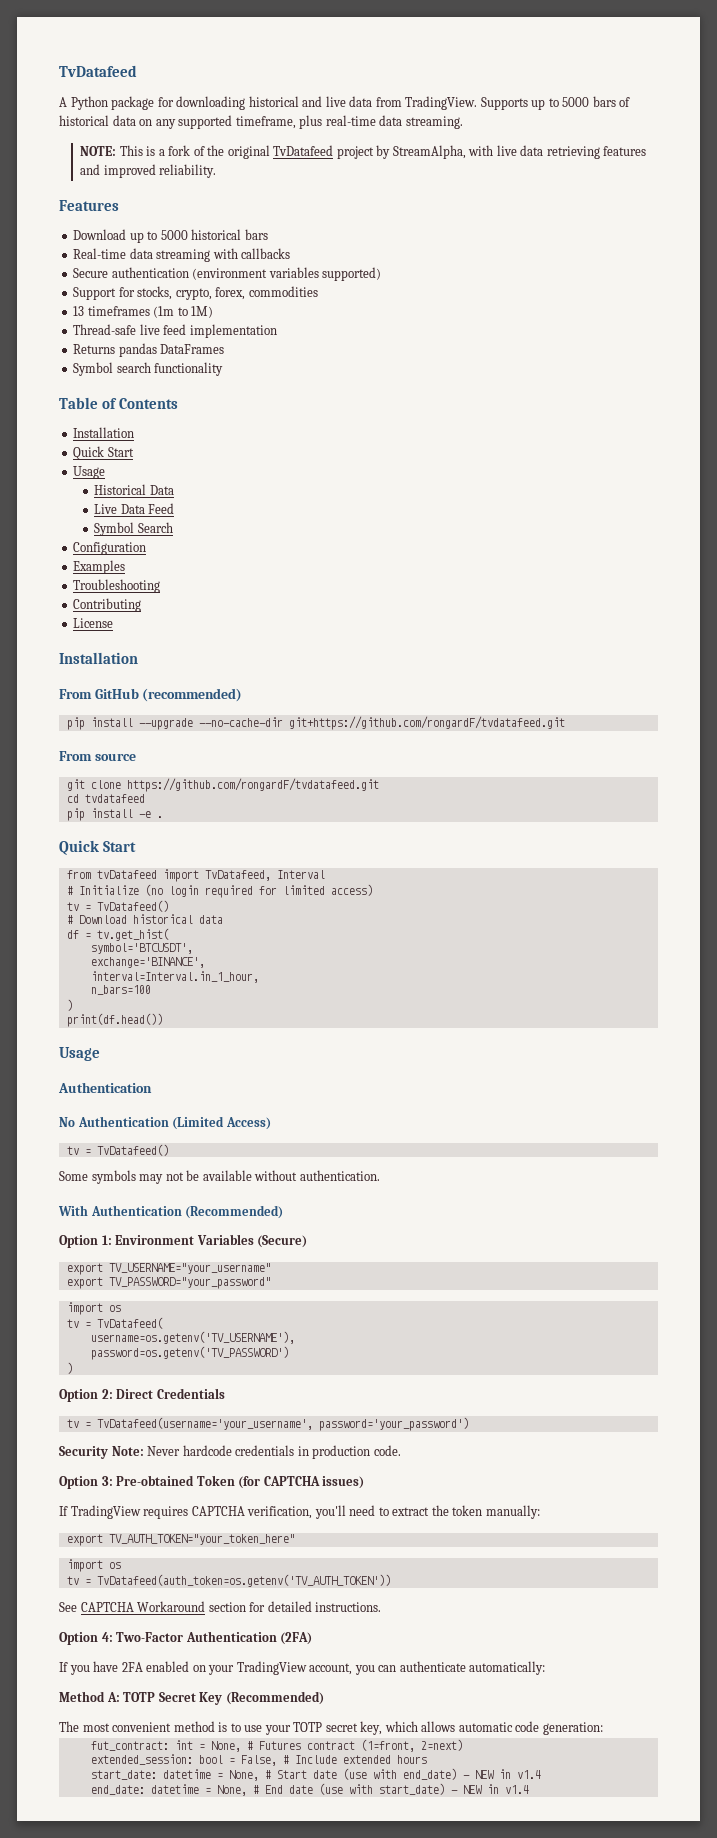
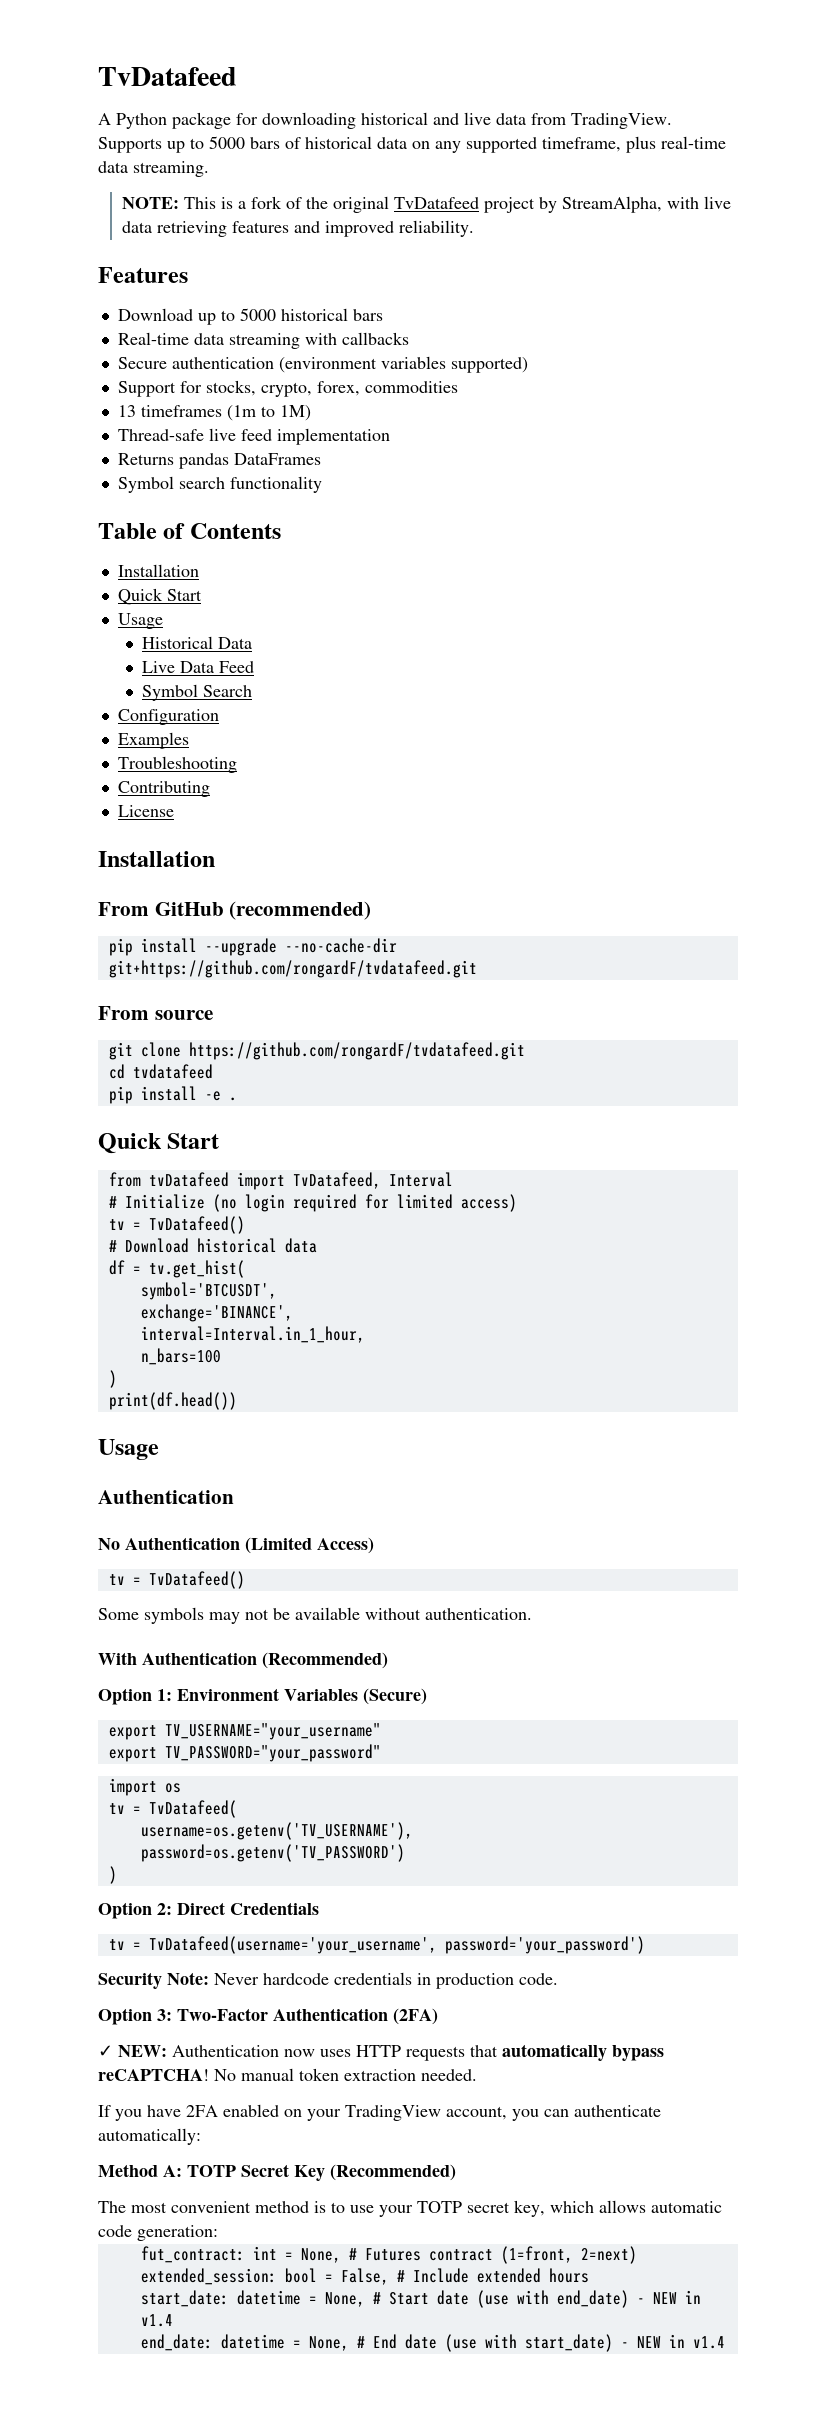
- Option 3: Pre-obtained Token (for CAPTCHA issues)
- If TradingView requires CAPTCHA verification, you'll need to extract the token manually:
- export TV_AUTH_TOKEN="your_token_here"
- import os
- tv = TvDatafeed(auth_token=os.getenv('TV_AUTH_TOKEN'))
- See CAPTCHA Workaround section for detailed instructions.
- Option 4: Two-Factor Authentication (2FA)
+ Option 3: Two-Factor Authentication (2FA)
+ ✓ NEW: Authentication now uses HTTP requests that automatically bypass reCAPTCHA! No manual token extraction needed.

